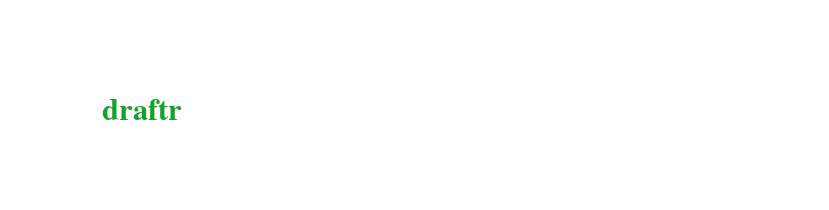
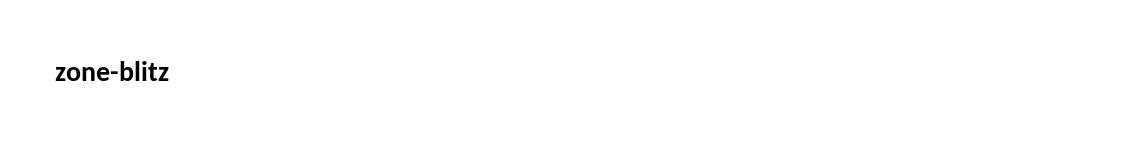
- draftr
+ zone-blitz

